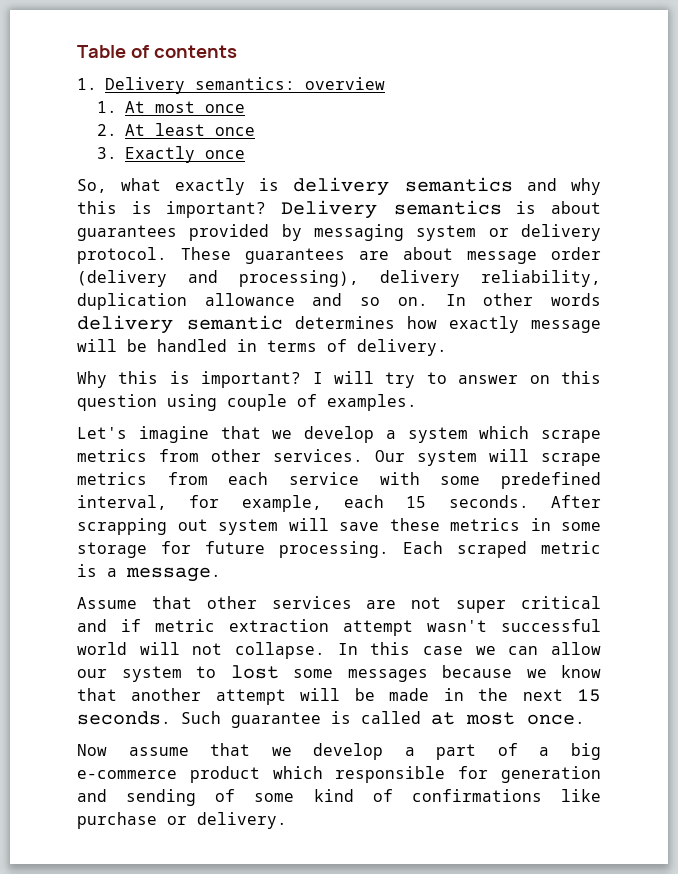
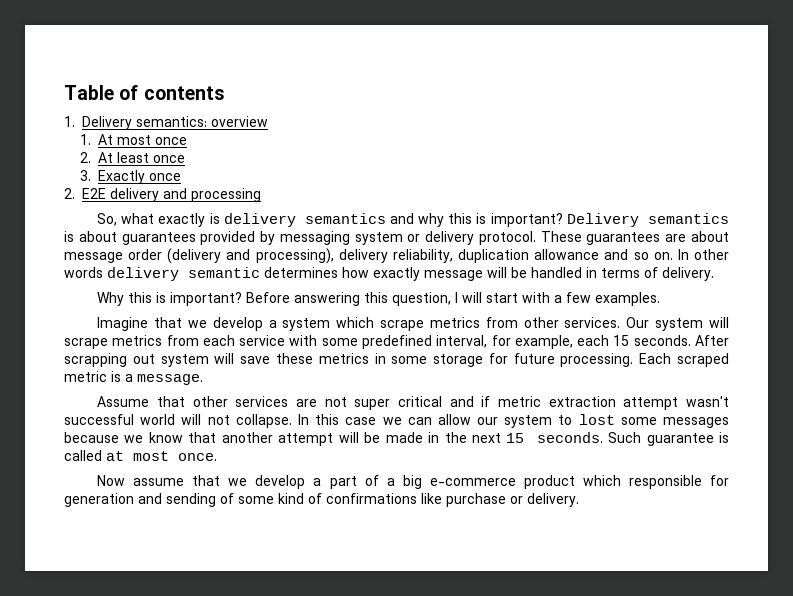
+ 2. E2E delivery and processing
- I will try to answer on this question using couple of examples.
+ Before answering this question, I will start with a few examples.
- Let's imagine that we develop a system which scrape metrics from other services.
+ Imagine that we develop a system which scrape metrics from other services.

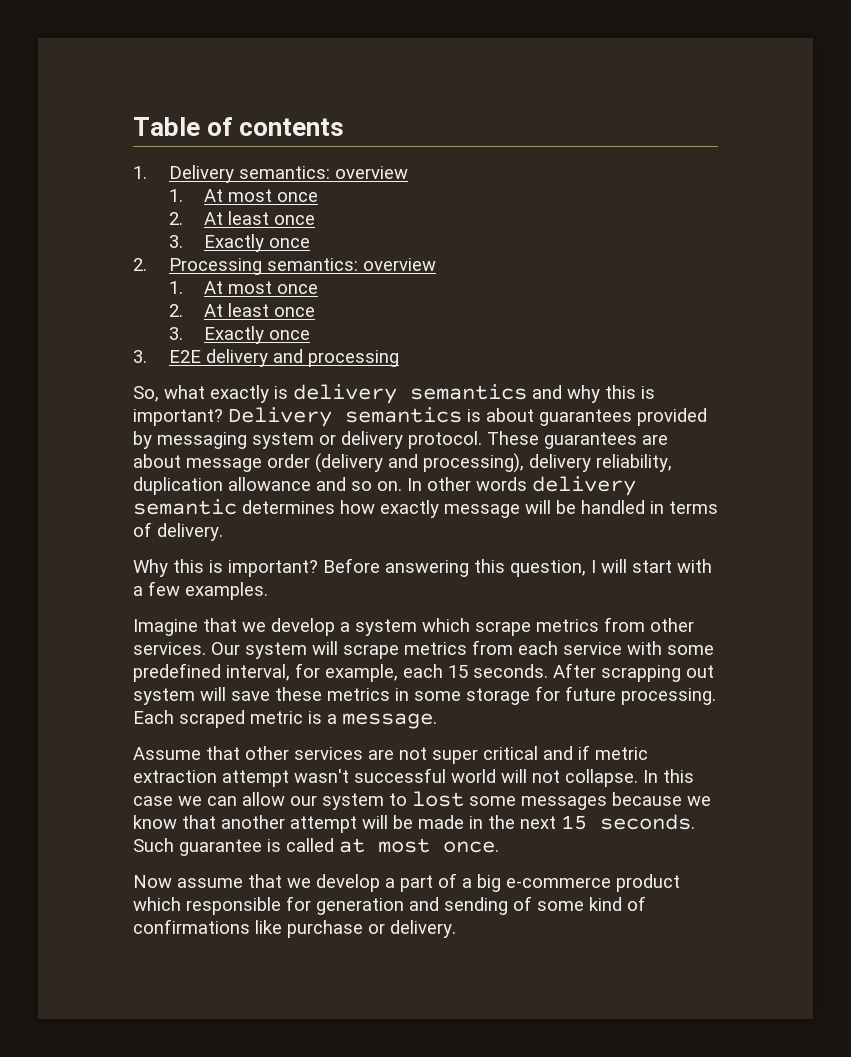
- 2. E2E delivery and processing
+ 2. Processing semantics: overview
+ 1. At most once
+ 2. At least once
+ 3. Exactly once
+ 3. E2E delivery and processing

